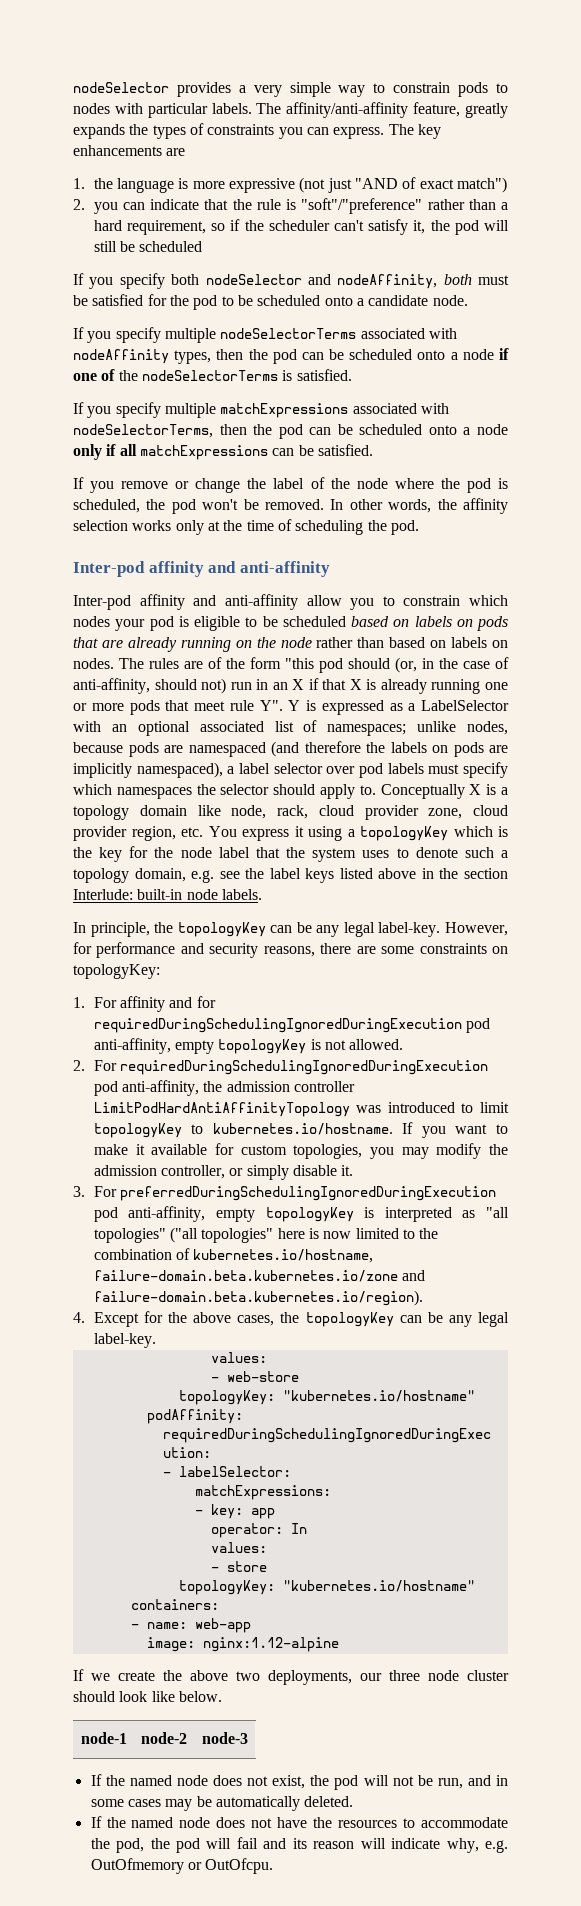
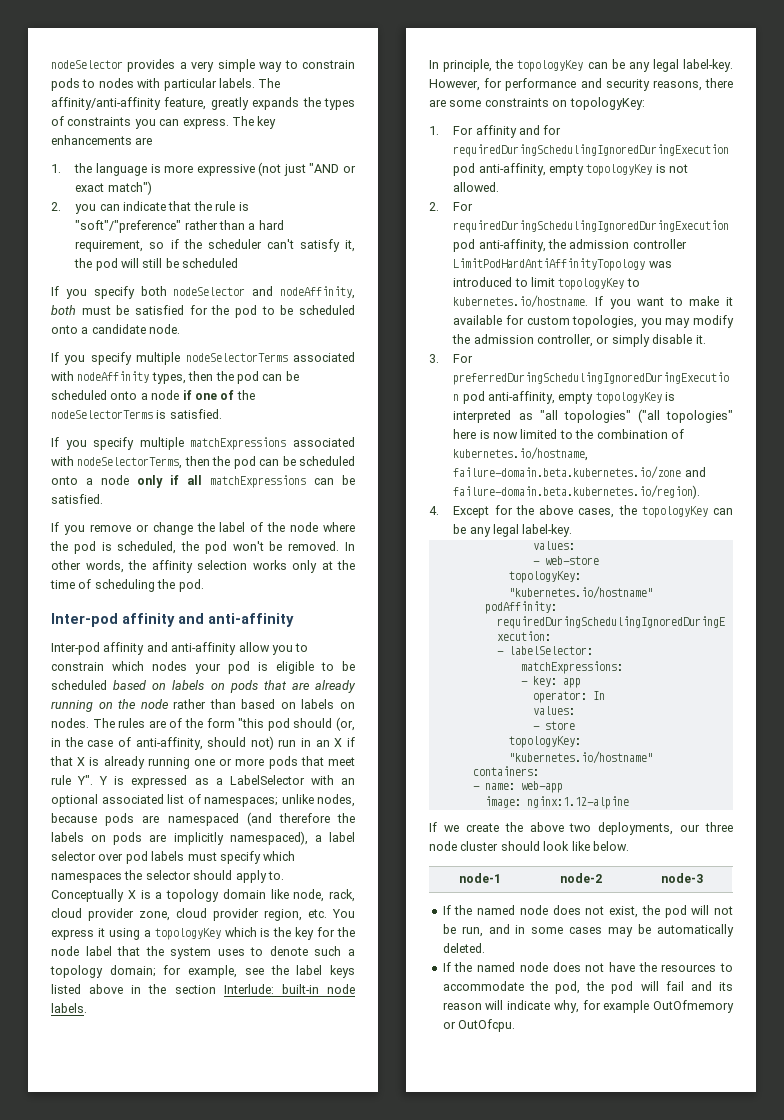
- 1. the language is more expressive (not just "AND of exact match")
+ 1. the language is more expressive (not just "AND or exact match")
- Conceptually X is a topology domain like node, rack, cloud provider zone, cloud provider region, etc. You express it using a topologyKey which is the key for the node label that the system uses to denote such a topology domain, e.g. see the label keys listed above in the section Interlude: built-in node labels.
+ Conceptually X is a topology domain like node, rack, cloud provider zone, cloud provider region, etc. You express it using a topologyKey which is the key for the node label that the system uses to denote such a topology domain; for example, see the label keys listed above in the section Interlude: built-in node labels.
- If the named node does not have the resources to accommodate the pod, the pod will fail and its reason will indicate why, e.g. OutOfmemory or OutOfcpu.
+ If the named node does not have the resources to accommodate the pod, the pod will fail and its reason will indicate why, for example OutOfmemory or OutOfcpu.

